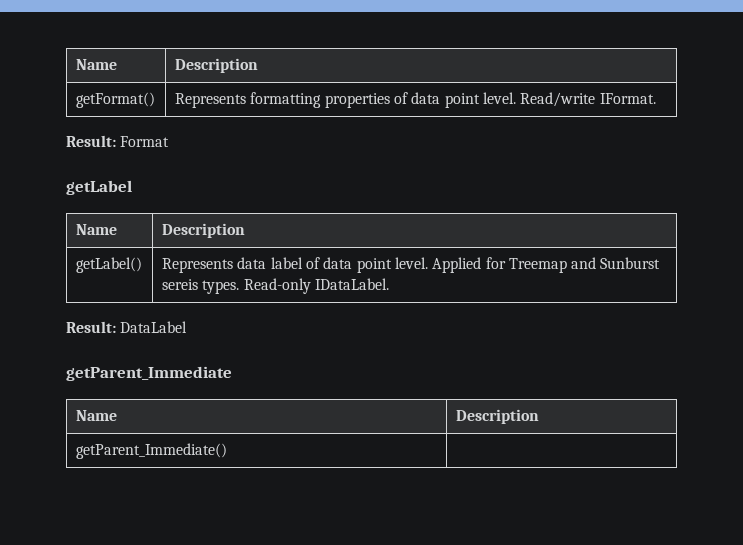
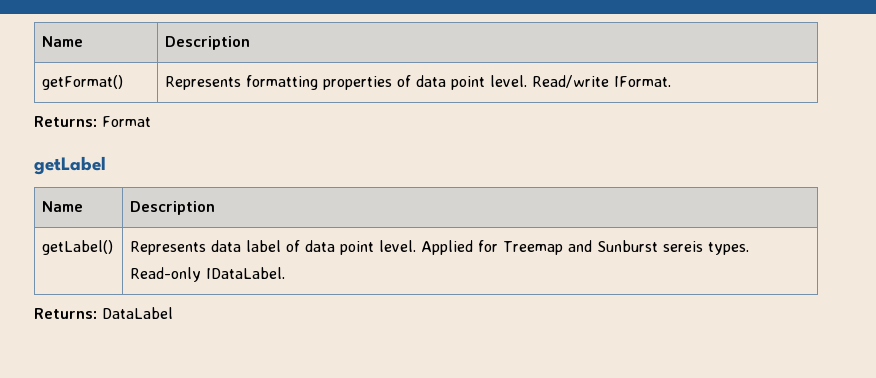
- Result: Format
+ Returns: Format
- Result: DataLabel
+ Returns: DataLabel
- getParent_Immediate
- Name | Description
- getParent_Immediate() |

